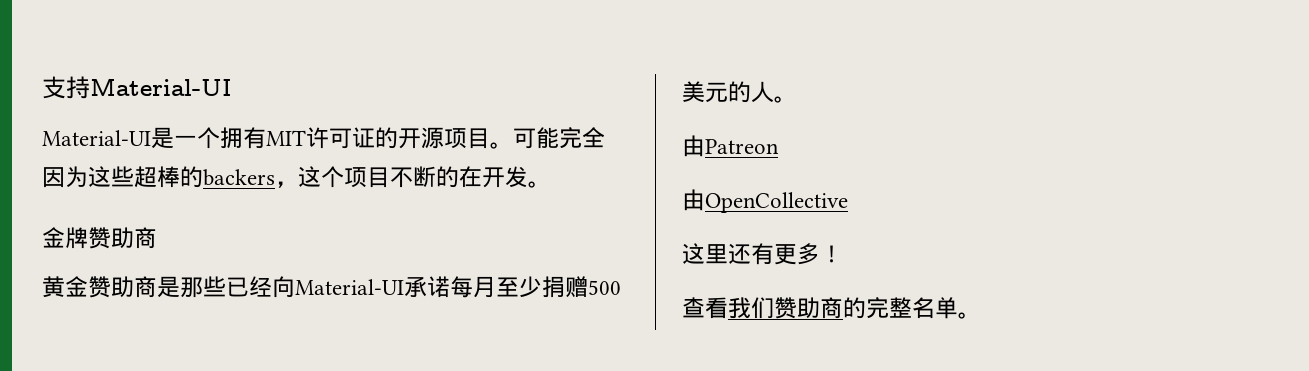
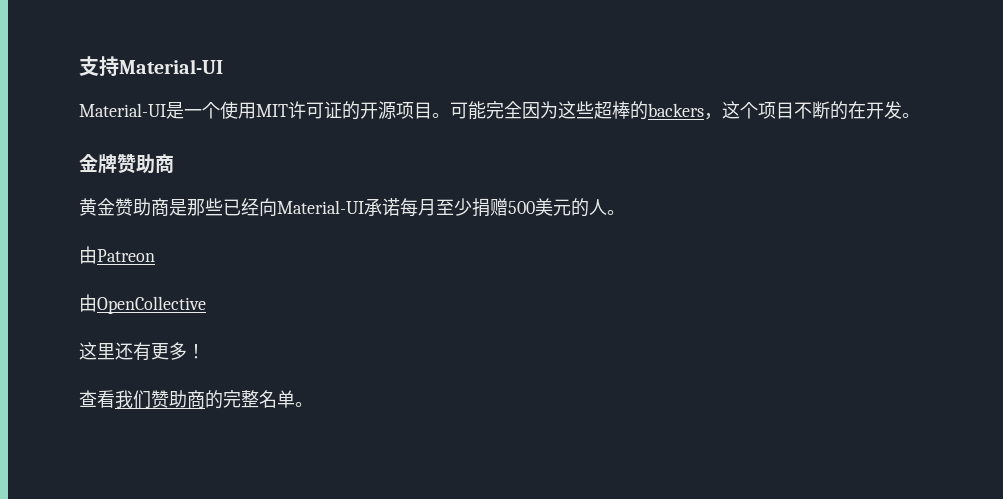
- Material-UI是一个拥有MIT许可证的开源项目。
+ Material-UI是一个使用MIT许可证的开源项目。

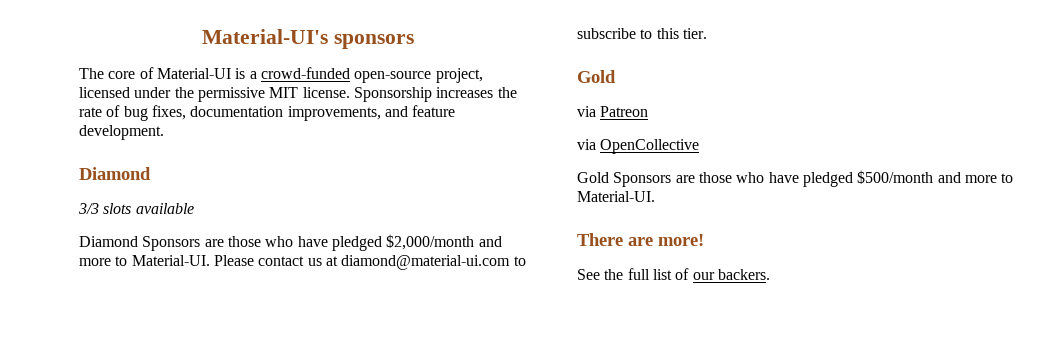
- 支持Material-UI
- Material-UI是一个使用MIT许可证的开源项目。可能完全因为这些超棒的backers，这个项目不断的在开发。
- 金牌赞助商
- 黄金赞助商是那些已经向Material-UI承诺每月至少捐赠500美元的人。
- 由Patreon
+ Material-UI's sponsors
+ The core of Material-UI is a crowd-funded open-source project, licensed under the permissive MIT license. Sponsorship increases the rate of bug fixes, documentation improvements, and feature development.
+ Diamond
+ 3/3 slots available
+ Diamond Sponsors are those who have pledged $2,000/month and more to Material-UI. Please contact us at diamond@material-ui.com to subscribe to this tier.
+ Gold
+ via Patreon
- 由OpenCollective
+ via OpenCollective
- 这里还有更多！
- 查看我们赞助商的完整名单。
+ Gold Sponsors are those who have pledged $500/month and more to Material-UI.
+ There are more!
+ See the full list of our backers.

